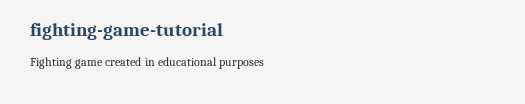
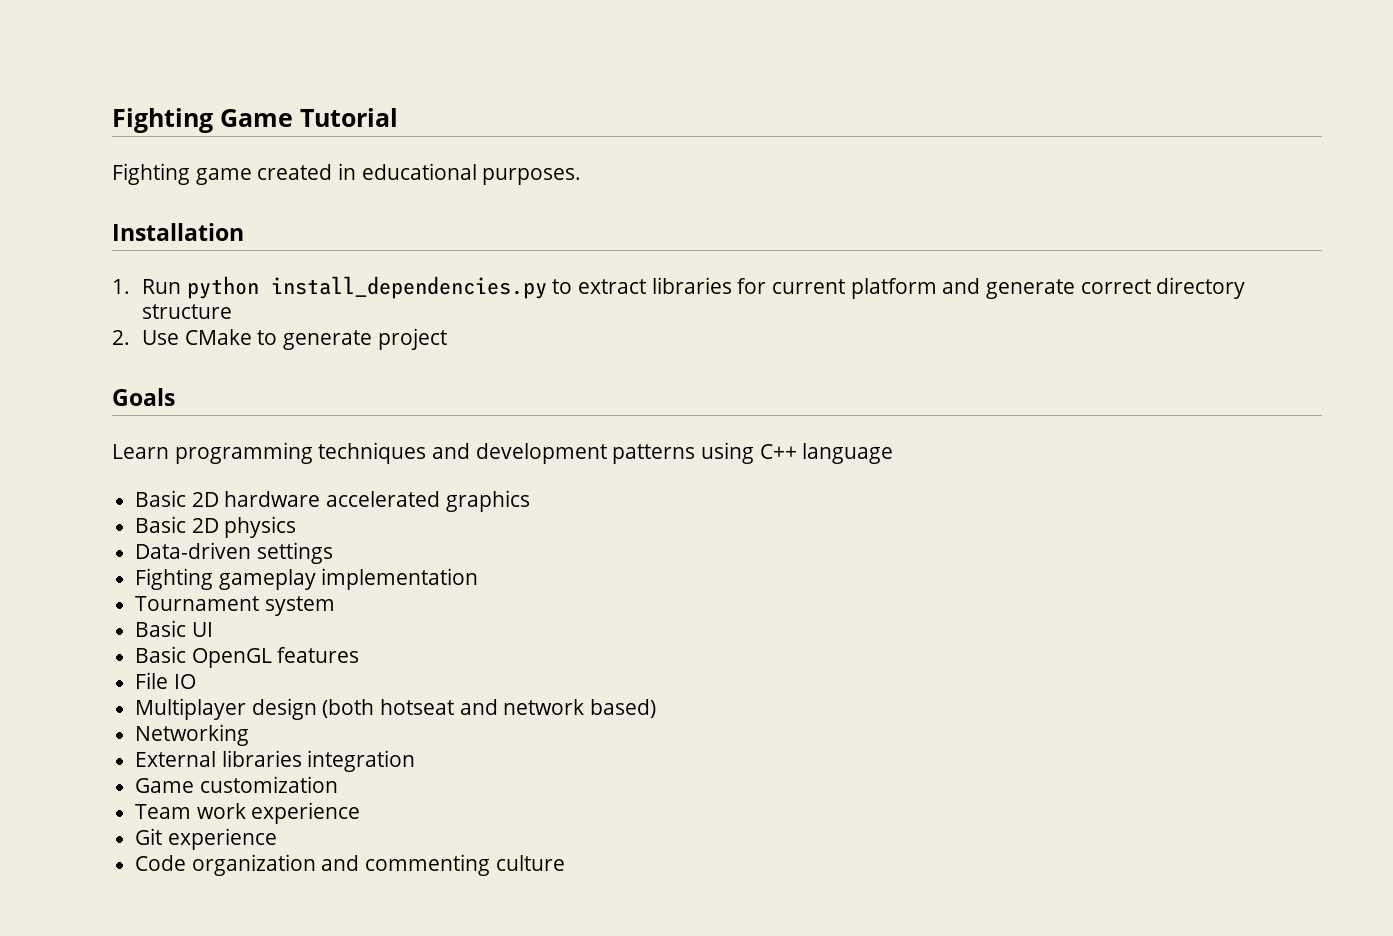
- fighting-game-tutorial
+ Fighting Game Tutorial
- Fighting game created in educational purposes
+ Fighting game created in educational purposes.
+ Installation
+ 1. Run python install_dependencies.py to extract libraries for current platform and generate correct directory structure
+ 2. Use CMake to generate project
+ Goals
+ Learn programming techniques and development patterns using C++ language
+ Basic 2D hardware accelerated graphics
+ Basic 2D physics
+ Data-driven settings
+ Fighting gameplay implementation
+ Tournament system
+ Basic UI
+ Basic OpenGL features
+ File IO
+ Multiplayer design (both hotseat and network based)
+ Networking
+ External libraries integration
+ Game customization
+ Team work experience
+ Git experience
+ Code organization and commenting culture

